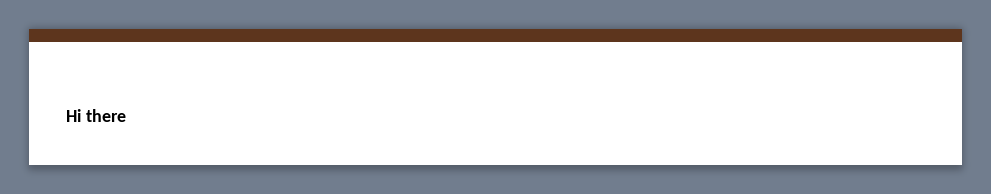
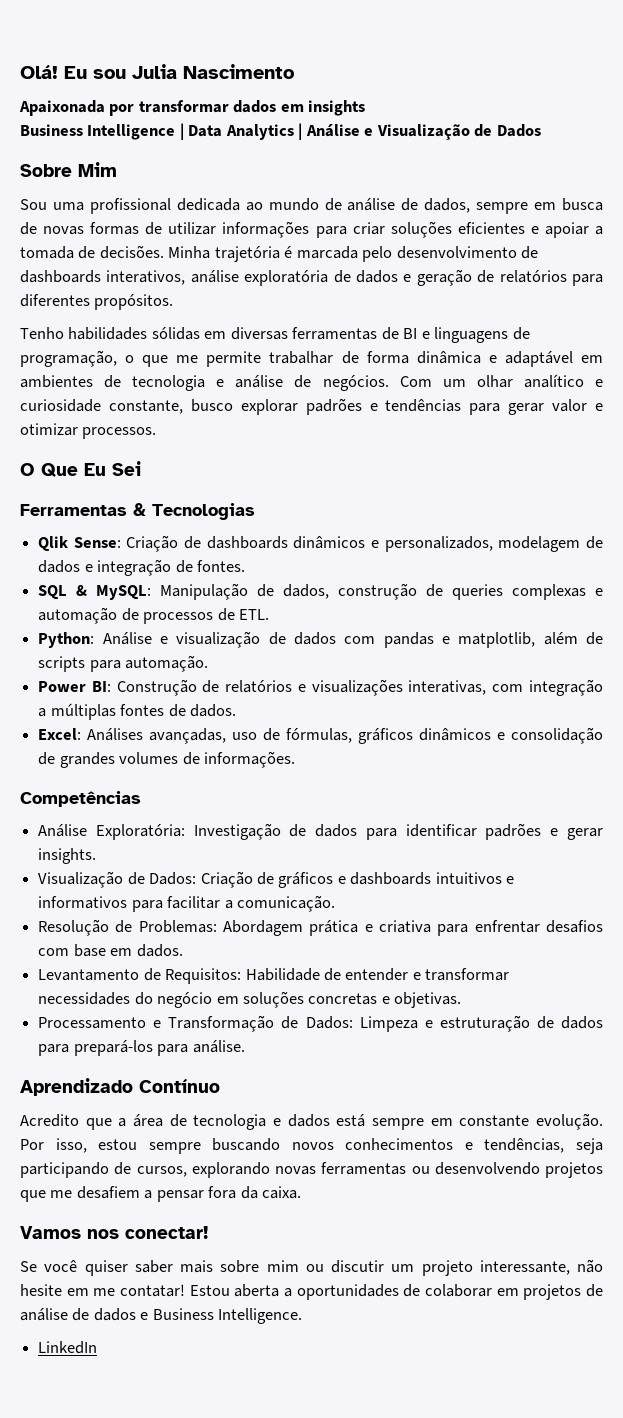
- Hi there
+ Olá! Eu sou Julia Nascimento
+ Apaixonada por transformar dados em insights
+ Business Intelligence | Data Analytics | Análise e Visualização de Dados
+ Sobre Mim
+ Sou uma profissional dedicada ao mundo de análise de dados, sempre em busca de novas formas de utilizar informações para criar soluções eficientes e apoiar a tomada de decisões. Minha trajetória é marcada pelo desenvolvimento de dashboards interativos, análise exploratória de dados e geração de relatórios para diferentes propósitos.
+ Tenho habilidades sólidas em diversas ferramentas de BI e linguagens de programação, o que me permite trabalhar de forma dinâmica e adaptável em ambientes de tecnologia e análise de negócios. Com um olhar analítico e curiosidade constante, busco explorar padrões e tendências para gerar valor e otimizar processos.
+ O Que Eu Sei
+ Ferramentas & Tecnologias
+ Qlik Sense: Criação de dashboards dinâmicos e personalizados, modelagem de dados e integração de fontes.
+ SQL & MySQL: Manipulação de dados, construção de queries complexas e automação de processos de ETL.
+ Python: Análise e visualização de dados com pandas e matplotlib, além de scripts para automação.
+ Power BI: Construção de relatórios e visualizações interativas, com integração a múltiplas fontes de dados.
+ Excel: Análises avançadas, uso de fórmulas, gráficos dinâmicos e consolidação de grandes volumes de informações.
+ Competências
+ Análise Exploratória: Investigação de dados para identificar padrões e gerar insights.
+ Visualização de Dados: Criação de gráficos e dashboards intuitivos e informativos para facilitar a comunicação.
+ Resolução de Problemas: Abordagem prática e criativa para enfrentar desafios com base em dados.
+ Levantamento de Requisitos: Habilidade de entender e transformar necessidades do negócio em soluções concretas e objetivas.
+ Processamento e Transformação de Dados: Limpeza e estruturação de dados para prepará-los para análise.
+ Aprendizado Contínuo
+ Acredito que a área de tecnologia e dados está sempre em constante evolução. Por isso, estou sempre buscando novos conhecimentos e tendências, seja participando de cursos, explorando novas ferramentas ou desenvolvendo projetos que me desafiem a pensar fora da caixa.
+ Vamos nos conectar!
+ Se você quiser saber mais sobre mim ou discutir um projeto interessante, não hesite em me contatar! Estou aberta a oportunidades de colaborar em projetos de análise de dados e Business Intelligence.
+ LinkedIn

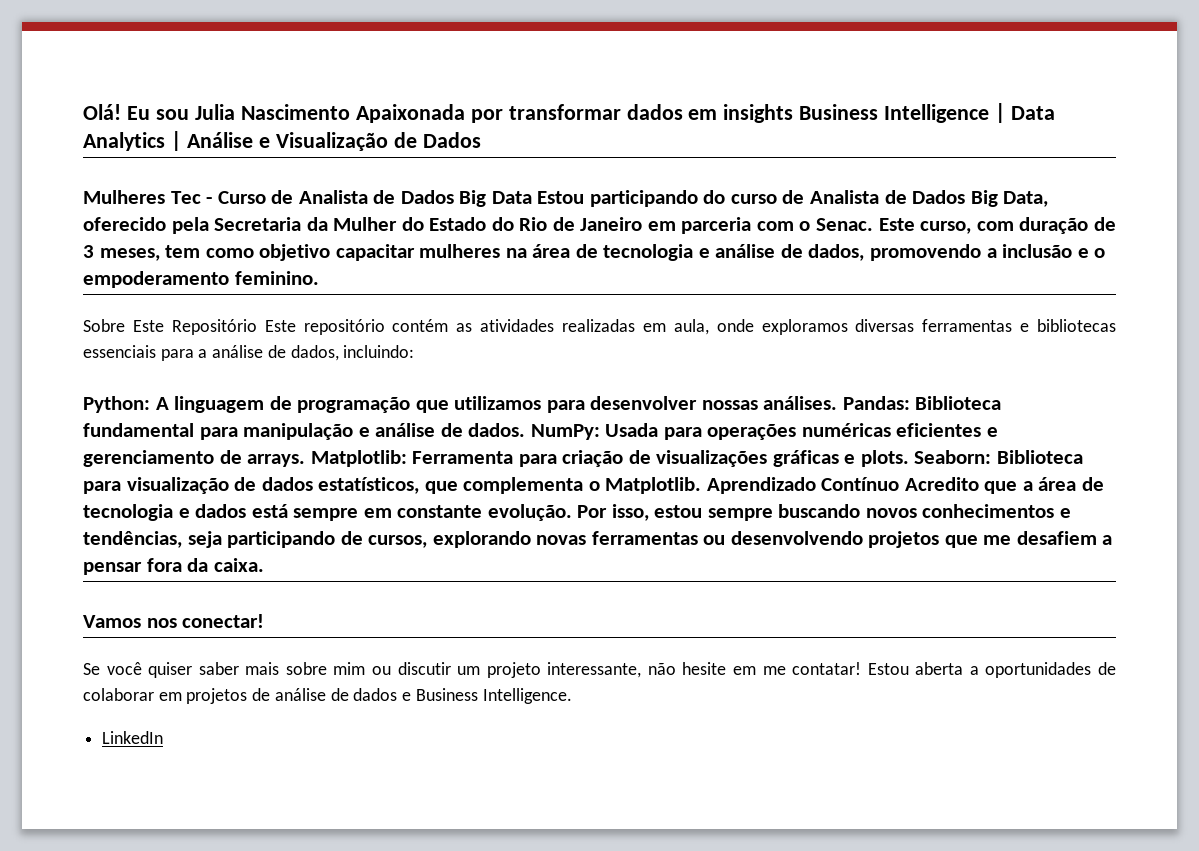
- Eu sou Julia Nascimento
- Apaixonada por transformar dados em insights
- Business Intelligence | Data Analytics | Análise e Visualização de Dados
+ Eu sou Julia Nascimento Apaixonada por transformar dados em insights Business Intelligence | Data Analytics | Análise e Visualização de Dados
- Sobre Mim
- Sou uma profissional dedicada ao mundo de análise de dados, sempre em busca de novas formas de utilizar informações para criar soluções eficientes e apoiar a tomada de decisões. Minha trajetória é marcada pelo desenvolvimento de dashboards interativos, análise exploratória de dados e geração de relatórios para diferentes propósitos.
- Tenho habilidades sólidas em diversas ferramentas de BI e linguagens de programação, o que me permite trabalhar de forma dinâmica e adaptável em ambientes de tecnologia e análise de negócios. Com um olhar analítico e curiosidade constante, busco explorar padrões e tendências para gerar valor e otimizar processos.
- O Que Eu Sei
- Ferramentas & Tecnologias
- Qlik Sense: Criação de dashboards dinâmicos e personalizados, modelagem de dados e integração de fontes.
- SQL & MySQL: Manipulação de dados, construção de queries complexas e automação de processos de ETL.
- Python: Análise e visualização de dados com pandas e matplotlib, além de scripts para automação.
- Power BI: Construção de relatórios e visualizações interativas, com integração a múltiplas fontes de dados.
- Excel: Análises avançadas, uso de fórmulas, gráficos dinâmicos e consolidação de grandes volumes de informações.
- Competências
- Análise Exploratória: Investigação de dados para identificar padrões e gerar insights.
- Visualização de Dados: Criação de gráficos e dashboards intuitivos e informativos para facilitar a comunicação.
- Resolução de Problemas: Abordagem prática e criativa para enfrentar desafios com base em dados.
- Levantamento de Requisitos: Habilidade de entender e transformar necessidades do negócio em soluções concretas e objetivas.
- Processamento e Transformação de Dados: Limpeza e estruturação de dados para prepará-los para análise.
- Aprendizado Contínuo
- Acredito que a área de tecnologia e dados está sempre em constante evolução.
+ Mulheres Tec - Curso de Analista de Dados Big Data Estou participando do curso de Analista de Dados Big Data, oferecido pela Secretaria da Mulher do Estado do Rio de Janeiro em parceria com o Senac. Este curso, com duração de 3 meses, tem como objetivo capacitar mulheres na área de tecnologia e análise de dados, promovendo a inclusão e o empoderamento feminino.
+ Sobre Este Repositório Este repositório contém as atividades realizadas em aula, onde exploramos diversas ferramentas e bibliotecas essenciais para a análise de dados, incluindo:
+ Python: A linguagem de programação que utilizamos para desenvolver nossas análises. Pandas: Biblioteca fundamental para manipulação e análise de dados. NumPy: Usada para operações numéricas eficientes e gerenciamento de arrays. Matplotlib: Ferramenta para criação de visualizações gráficas e plots. Seaborn: Biblioteca para visualização de dados estatísticos, que complementa o Matplotlib. Aprendizado Contínuo Acredito que a área de tecnologia e dados está sempre em constante evolução.

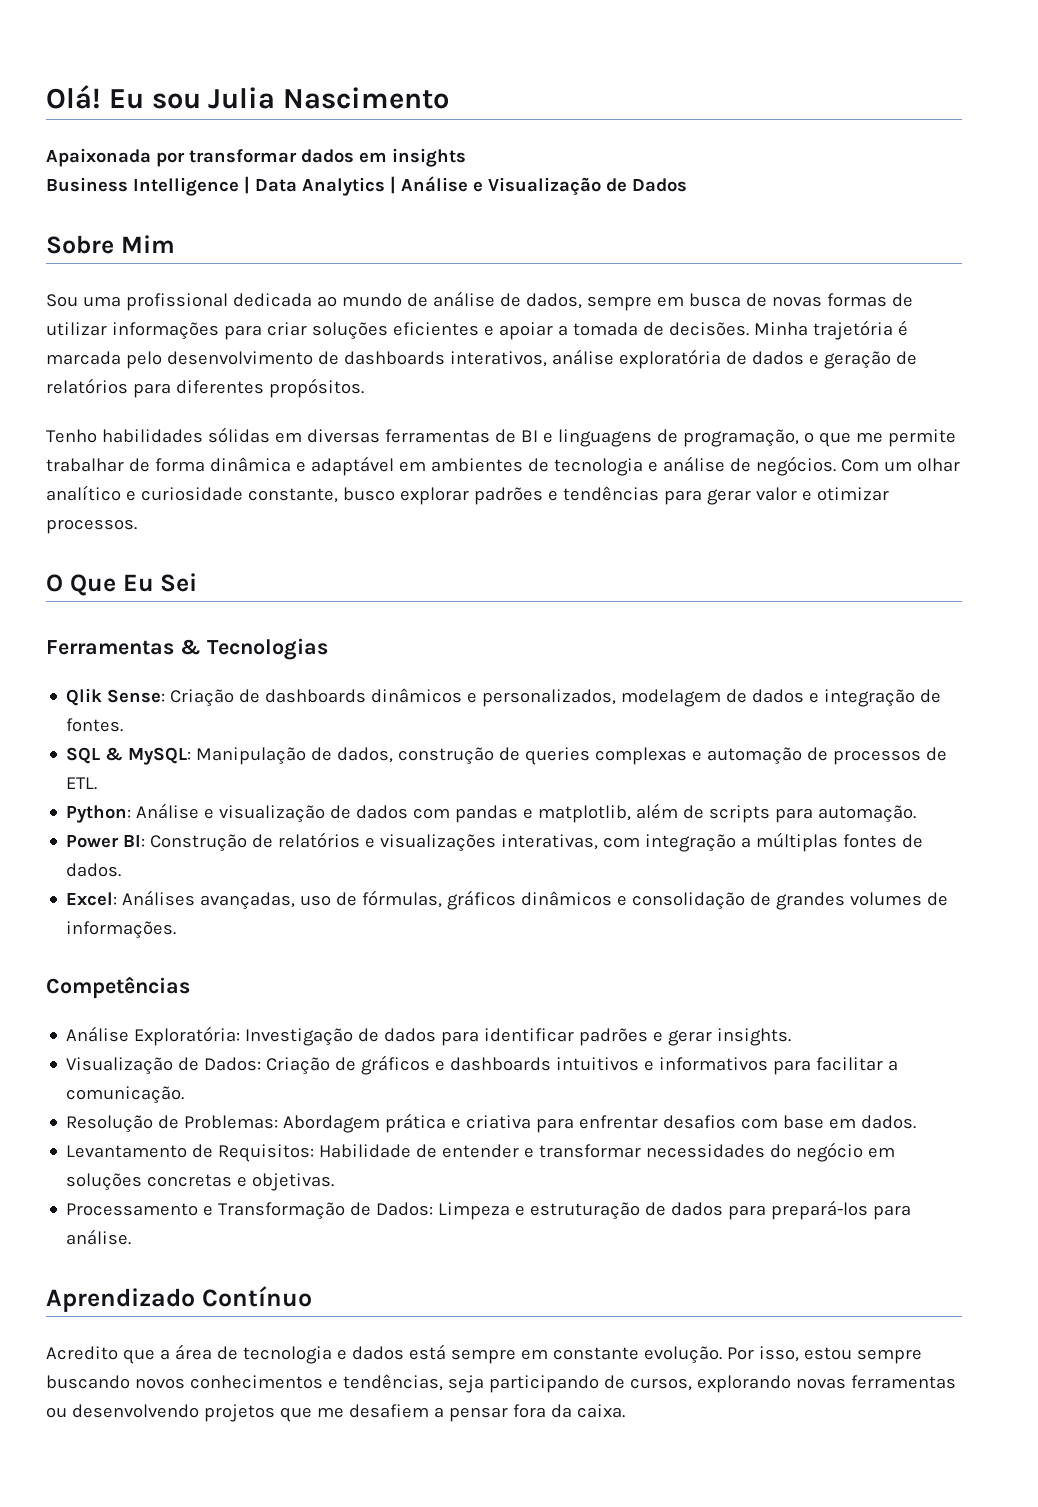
- Eu sou Julia Nascimento Apaixonada por transformar dados em insights Business Intelligence | Data Analytics | Análise e Visualização de Dados
+ Eu sou Julia Nascimento
+ Apaixonada por transformar dados em insights
+ Business Intelligence | Data Analytics | Análise e Visualização de Dados
- Mulheres Tec - Curso de Analista de Dados Big Data Estou participando do curso de Analista de Dados Big Data, oferecido pela Secretaria da Mulher do Estado do Rio de Janeiro em parceria com o Senac. Este curso, com duração de 3 meses, tem como objetivo capacitar mulheres na área de tecnologia e análise de dados, promovendo a inclusão e o empoderamento feminino.
- Sobre Este Repositório Este repositório contém as atividades realizadas em aula, onde exploramos diversas ferramentas e bibliotecas essenciais para a análise de dados, incluindo:
- Python: A linguagem de programação que utilizamos para desenvolver nossas análises. Pandas: Biblioteca fundamental para manipulação e análise de dados. NumPy: Usada para operações numéricas eficientes e gerenciamento de arrays. Matplotlib: Ferramenta para criação de visualizações gráficas e plots. Seaborn: Biblioteca para visualização de dados estatísticos, que complementa o Matplotlib. Aprendizado Contínuo Acredito que a área de tecnologia e dados está sempre em constante evolução.
+ Sobre Mim
+ Sou uma profissional dedicada ao mundo de análise de dados, sempre em busca de novas formas de utilizar informações para criar soluções eficientes e apoiar a tomada de decisões. Minha trajetória é marcada pelo desenvolvimento de dashboards interativos, análise exploratória de dados e geração de relatórios para diferentes propósitos.
+ Tenho habilidades sólidas em diversas ferramentas de BI e linguagens de programação, o que me permite trabalhar de forma dinâmica e adaptável em ambientes de tecnologia e análise de negócios. Com um olhar analítico e curiosidade constante, busco explorar padrões e tendências para gerar valor e otimizar processos.
+ O Que Eu Sei
+ Ferramentas & Tecnologias
+ Qlik Sense: Criação de dashboards dinâmicos e personalizados, modelagem de dados e integração de fontes.
+ SQL & MySQL: Manipulação de dados, construção de queries complexas e automação de processos de ETL.
+ Python: Análise e visualização de dados com pandas e matplotlib, além de scripts para automação.
+ Power BI: Construção de relatórios e visualizações interativas, com integração a múltiplas fontes de dados.
+ Excel: Análises avançadas, uso de fórmulas, gráficos dinâmicos e consolidação de grandes volumes de informações.
+ Competências
+ Análise Exploratória: Investigação de dados para identificar padrões e gerar insights.
+ Visualização de Dados: Criação de gráficos e dashboards intuitivos e informativos para facilitar a comunicação.
+ Resolução de Problemas: Abordagem prática e criativa para enfrentar desafios com base em dados.
+ Levantamento de Requisitos: Habilidade de entender e transformar necessidades do negócio em soluções concretas e objetivas.
+ Processamento e Transformação de Dados: Limpeza e estruturação de dados para prepará-los para análise.
+ Aprendizado Contínuo
+ Acredito que a área de tecnologia e dados está sempre em constante evolução.
- Vamos nos conectar!
- Se você quiser saber mais sobre mim ou discutir um projeto interessante, não hesite em me contatar! Estou aberta a oportunidades de colaborar em projetos de análise de dados e Business Intelligence.
- LinkedIn

